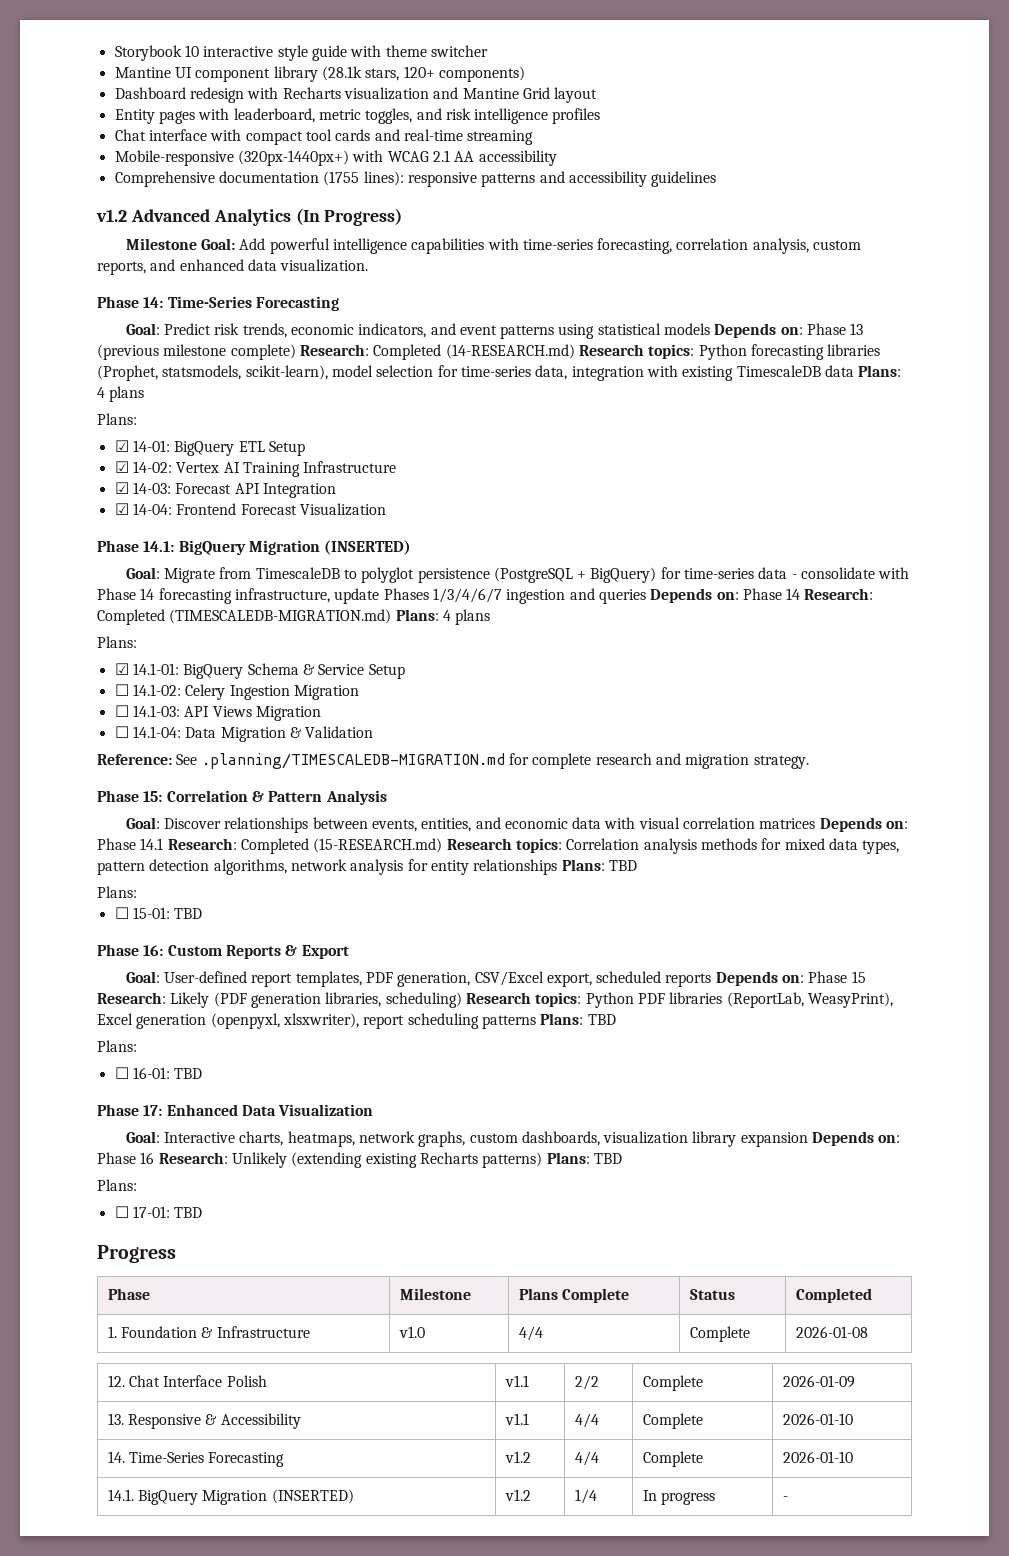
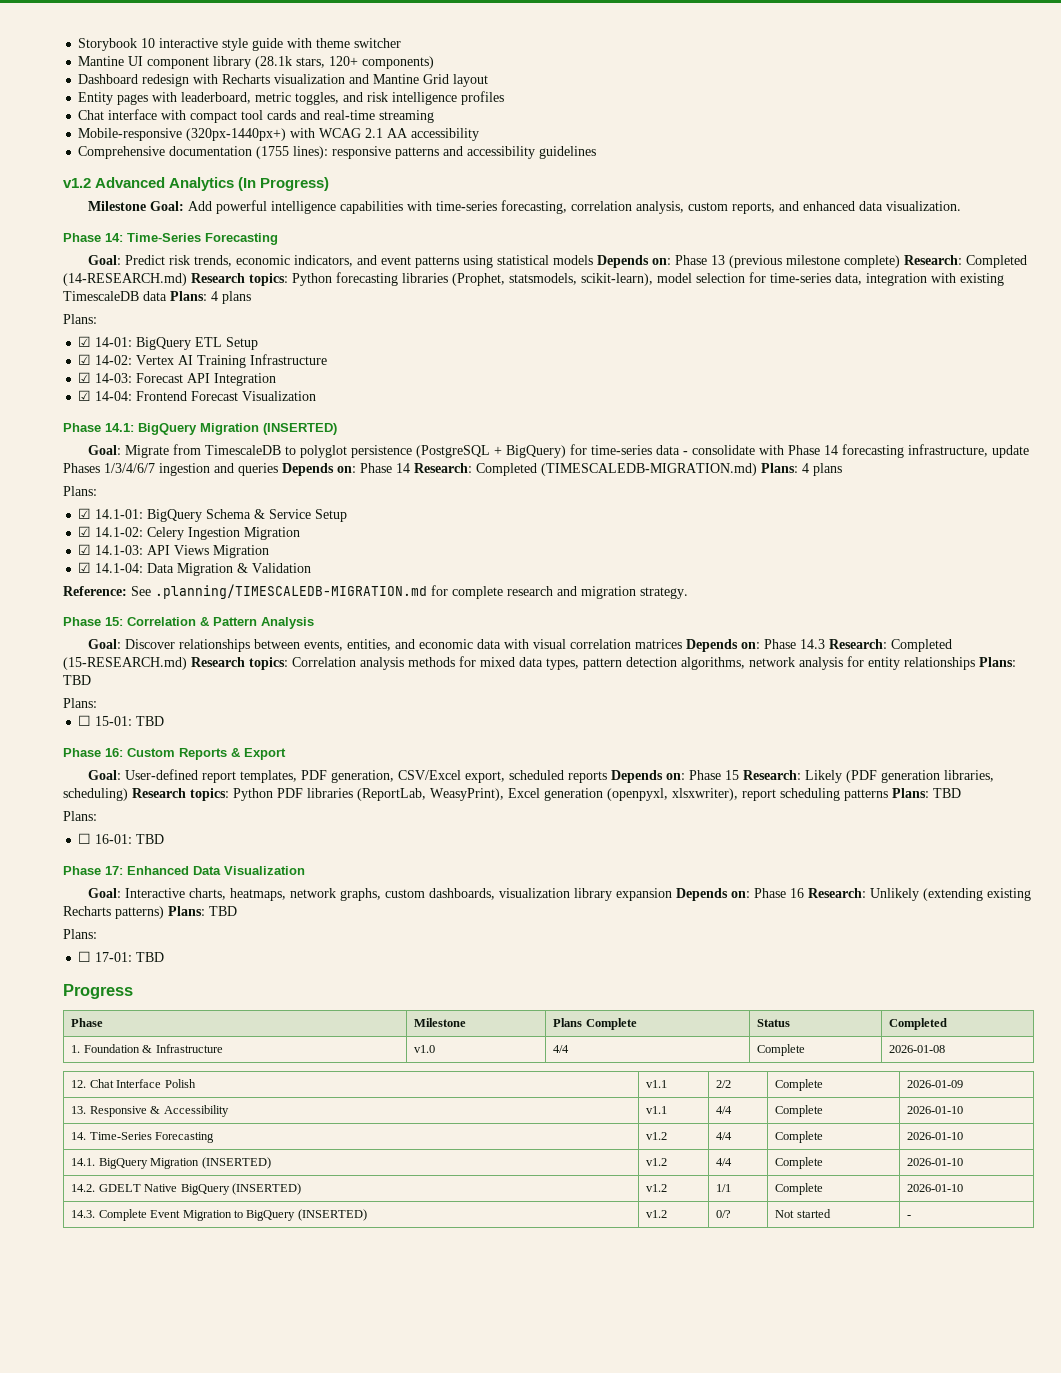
- ☐ 14.1-02: Celery Ingestion Migration
+ ☑ 14.1-02: Celery Ingestion Migration
- ☐ 14.1-03: API Views Migration
+ ☑ 14.1-03: API Views Migration
- ☐ 14.1-04: Data Migration & Validation
+ ☑ 14.1-04: Data Migration & Validation
- Goal: Discover relationships between events, entities, and economic data with visual correlation matrices Depends on: Phase 14.1 Research: Completed (15-RESEARCH.md) Research topics: Correlation analysis methods for mixed data types, pattern detection algorithms, network analysis for entity relationships Plans: TBD
+ Goal: Discover relationships between events, entities, and economic data with visual correlation matrices Depends on: Phase 14.3 Research: Completed (15-RESEARCH.md) Research topics: Correlation analysis methods for mixed data types, pattern detection algorithms, network analysis for entity relationships Plans: TBD
- 14.1. BigQuery Migration (INSERTED) | v1.2 | 1/4 | In progress | -
+ 14.1. BigQuery Migration (INSERTED) | v1.2 | 4/4 | Complete | 2026-01-10
+ 14.2. GDELT Native BigQuery (INSERTED) | v1.2 | 1/1 | Complete | 2026-01-10
+ 14.3. Complete Event Migration to BigQuery (INSERTED) | v1.2 | 0/? | Not started | -

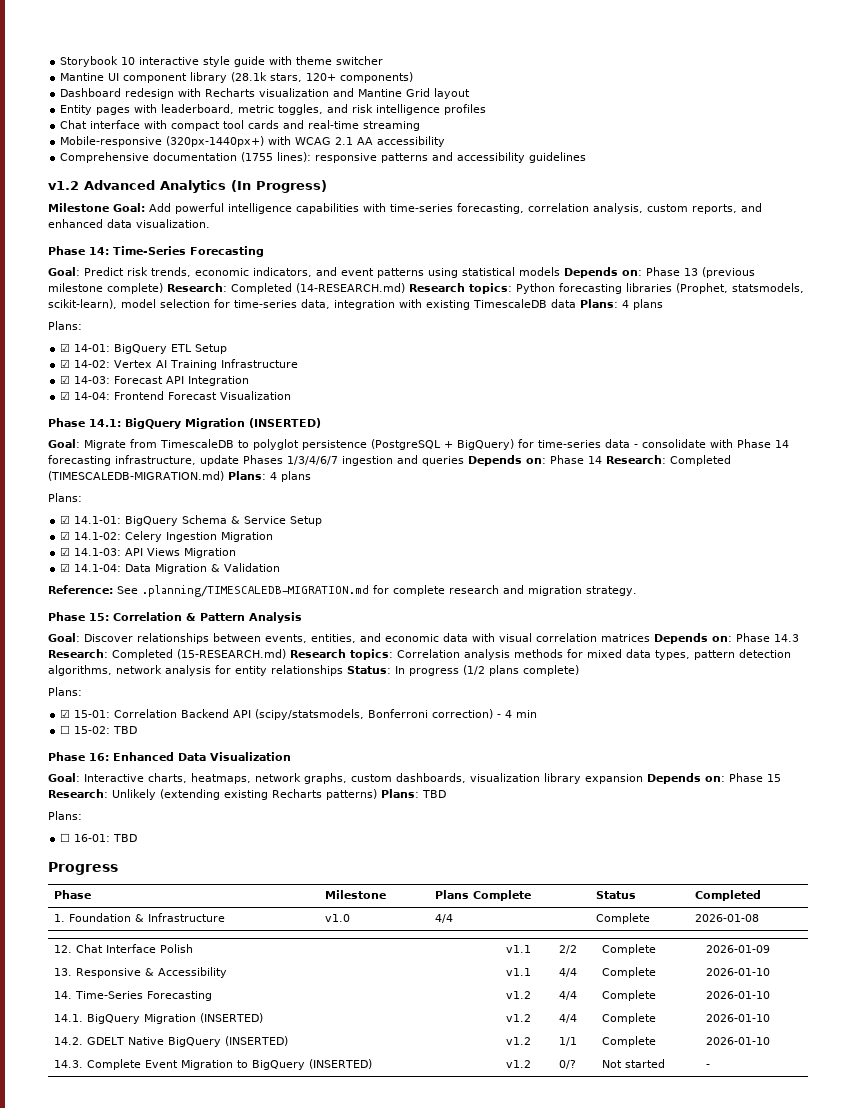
- Goal: Discover relationships between events, entities, and economic data with visual correlation matrices Depends on: Phase 14.3 Research: Completed (15-RESEARCH.md) Research topics: Correlation analysis methods for mixed data types, pattern detection algorithms, network analysis for entity relationships Plans: TBD
+ Goal: Discover relationships between events, entities, and economic data with visual correlation matrices Depends on: Phase 14.3 Research: Completed (15-RESEARCH.md) Research topics: Correlation analysis methods for mixed data types, pattern detection algorithms, network analysis for entity relationships Status: In progress (1/2 plans complete)
  Plans:
- ☐ 15-01: TBD
+ ☑ 15-01: Correlation Backend API (scipy/statsmodels, Bonferroni correction) - 4 min
+ ☐ 15-02: TBD
- Phase 16: Custom Reports & Export
- Goal: User-defined report templates, PDF generation, CSV/Excel export, scheduled reports Depends on: Phase 15 Research: Likely (PDF generation libraries, scheduling) Research topics: Python PDF libraries (ReportLab, WeasyPrint), Excel generation (openpyxl, xlsxwriter), report scheduling patterns Plans: TBD
- Plans:
- ☐ 16-01: TBD
- Phase 17: Enhanced Data Visualization
+ Phase 16: Enhanced Data Visualization
- Goal: Interactive charts, heatmaps, network graphs, custom dashboards, visualization library expansion Depends on: Phase 16 Research: Unlikely (extending existing Recharts patterns) Plans: TBD
+ Goal: Interactive charts, heatmaps, network graphs, custom dashboards, visualization library expansion Depends on: Phase 15 Research: Unlikely (extending existing Recharts patterns) Plans: TBD
- ☐ 17-01: TBD
+ ☐ 16-01: TBD

